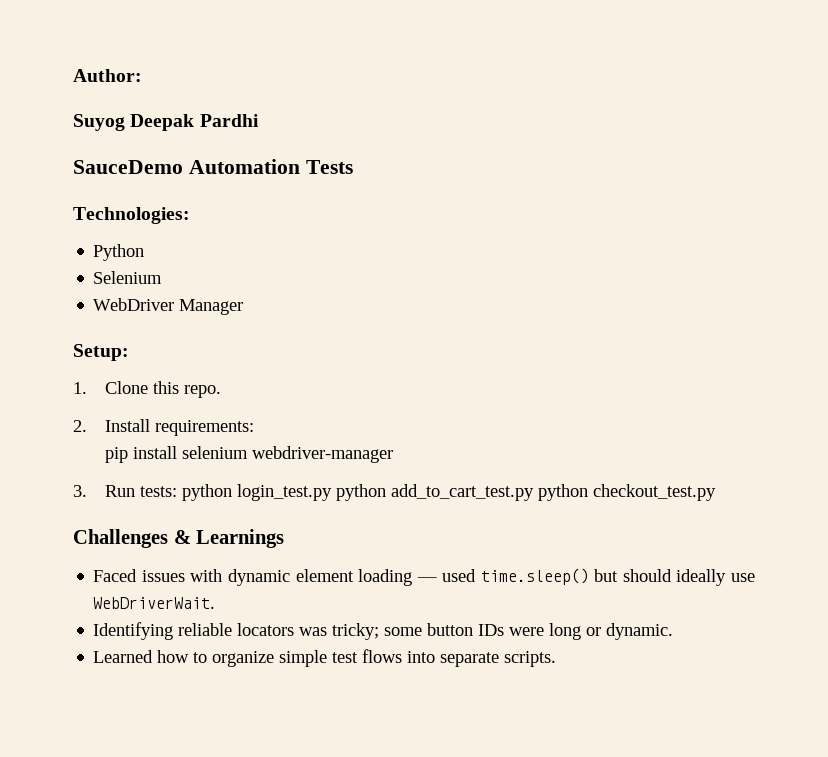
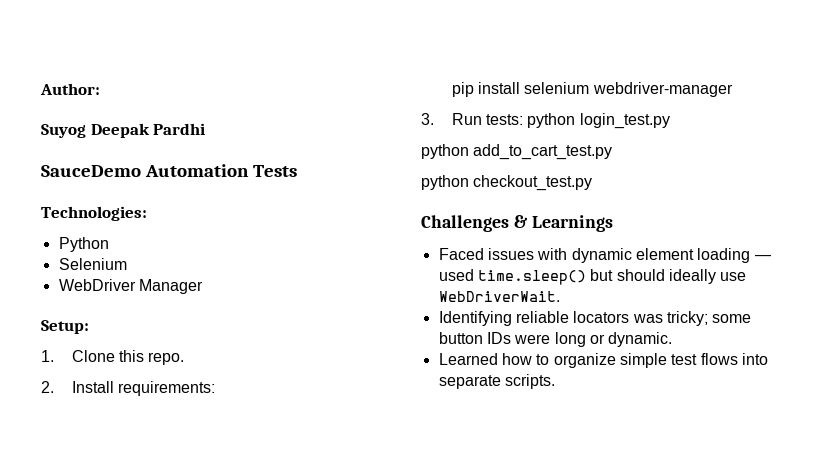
- 3. Run tests: python login_test.py python add_to_cart_test.py python checkout_test.py
+ 3. Run tests: python login_test.py
+ python add_to_cart_test.py
+ python checkout_test.py

